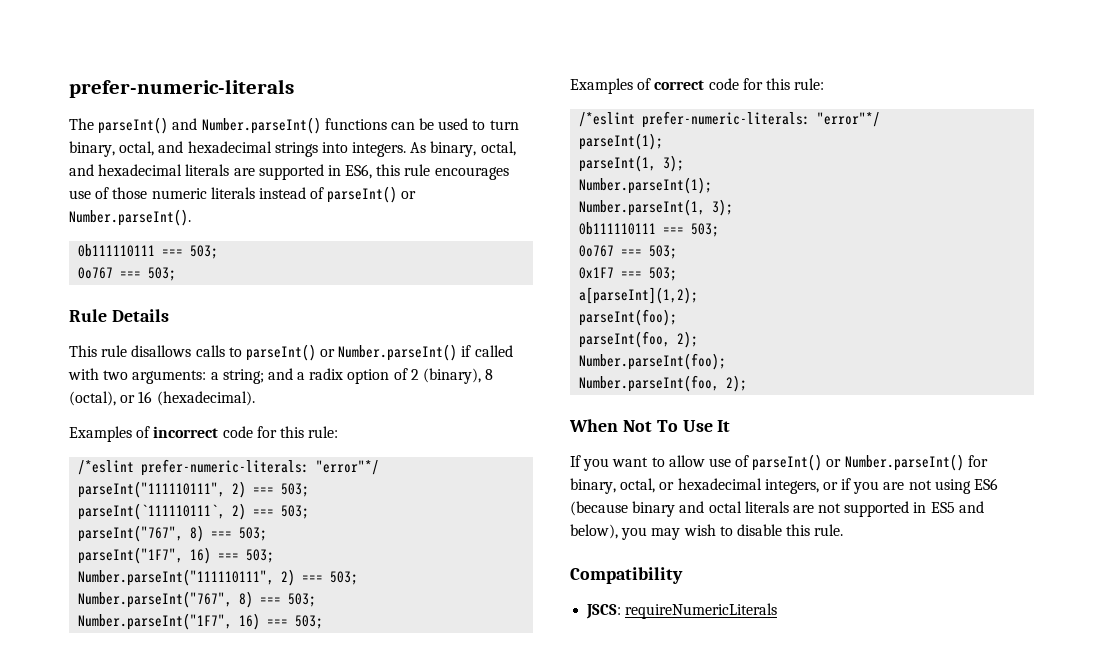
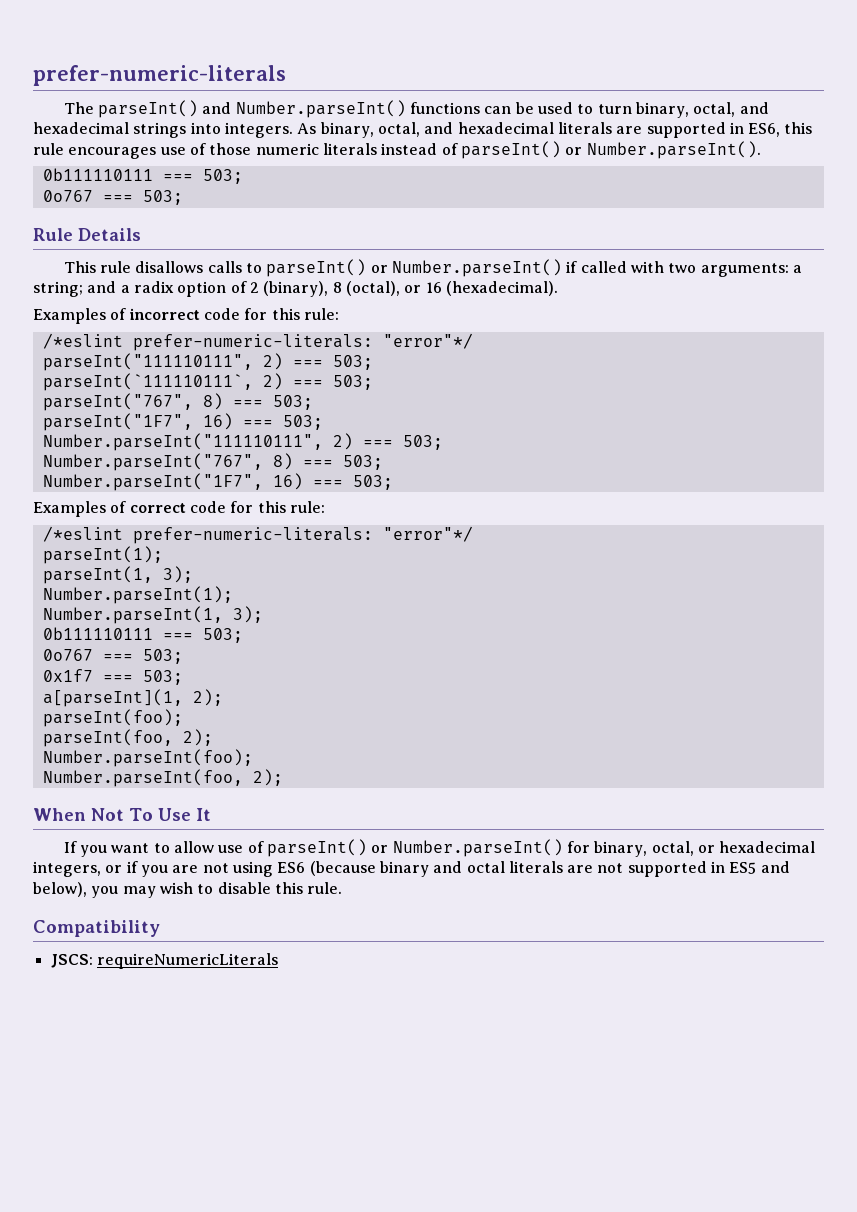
- 0x1F7 === 503;
- a[parseInt](1,2);
+ 0x1f7 === 503;
+ a[parseInt](1, 2);

